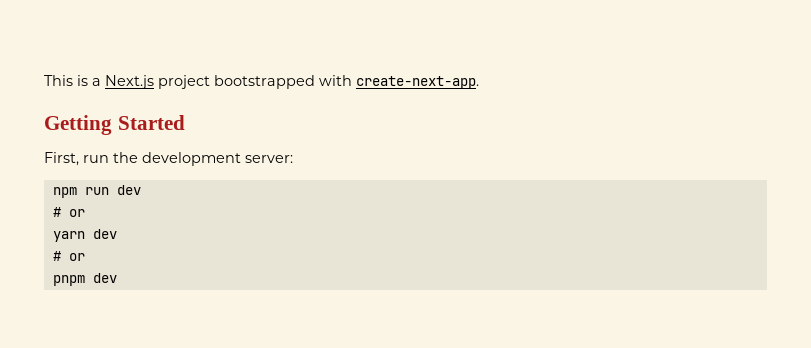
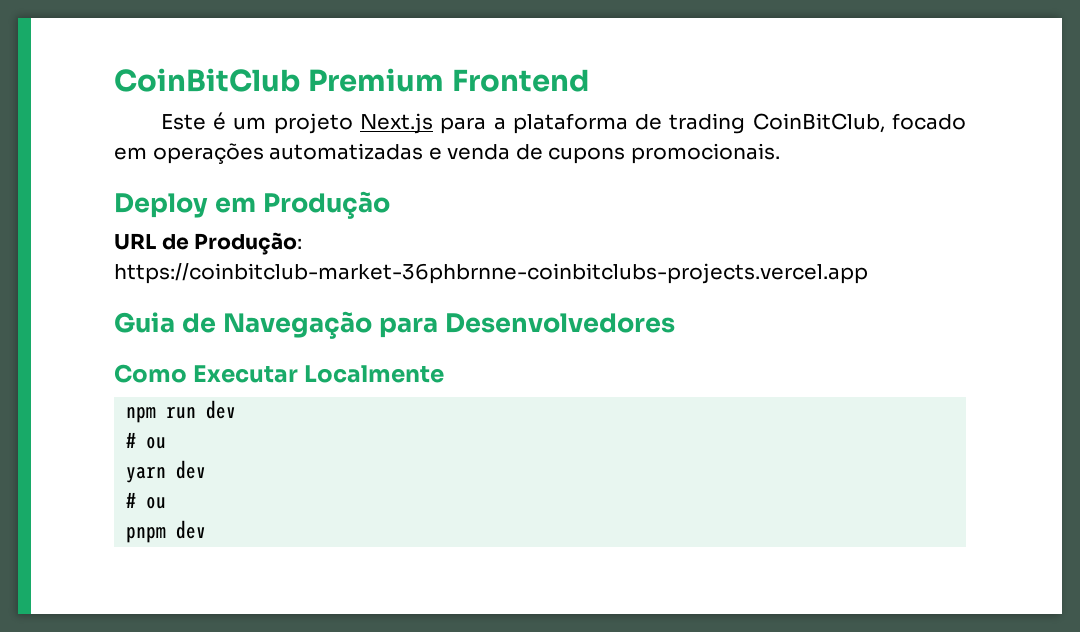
- This is a Next.js project bootstrapped with create-next-app.
- Getting Started
- First, run the development server:
+ CoinBitClub Premium Frontend
+ Este é um projeto Next.js para a plataforma de trading CoinBitClub, focado em operações automatizadas e venda de cupons promocionais.
+ Deploy em Produção
+ URL de Produção: https://coinbitclub-market-36phbrnne-coinbitclubs-projects.vercel.app
+ Guia de Navegação para Desenvolvedores
+ Como Executar Localmente
  npm run dev
- # or
+ # ou
  yarn dev
- # or
+ # ou

